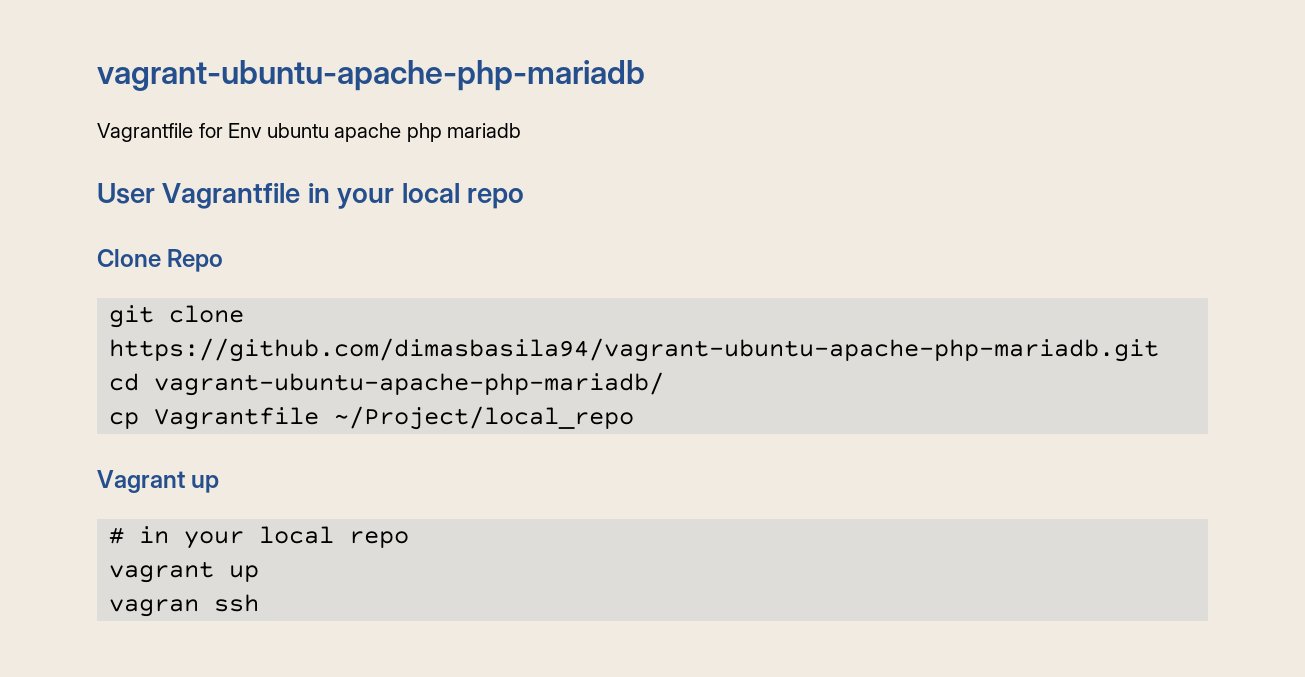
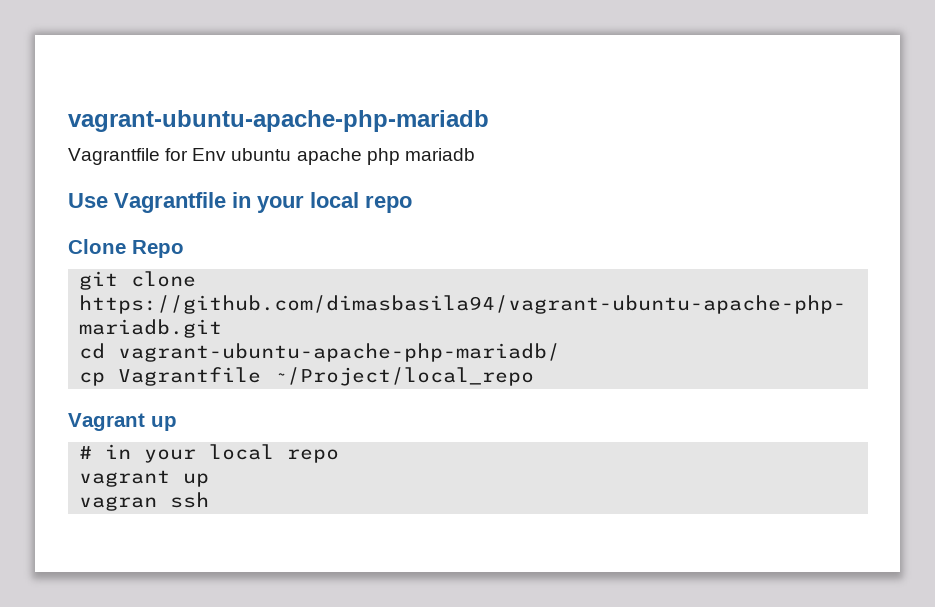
- User Vagrantfile in your local repo
+ Use Vagrantfile in your local repo

